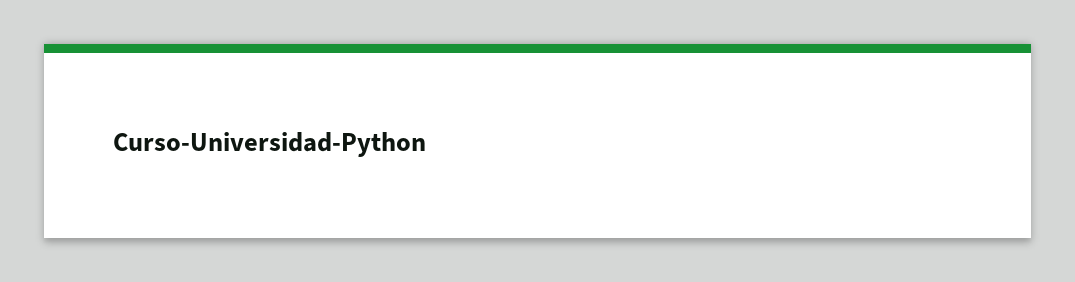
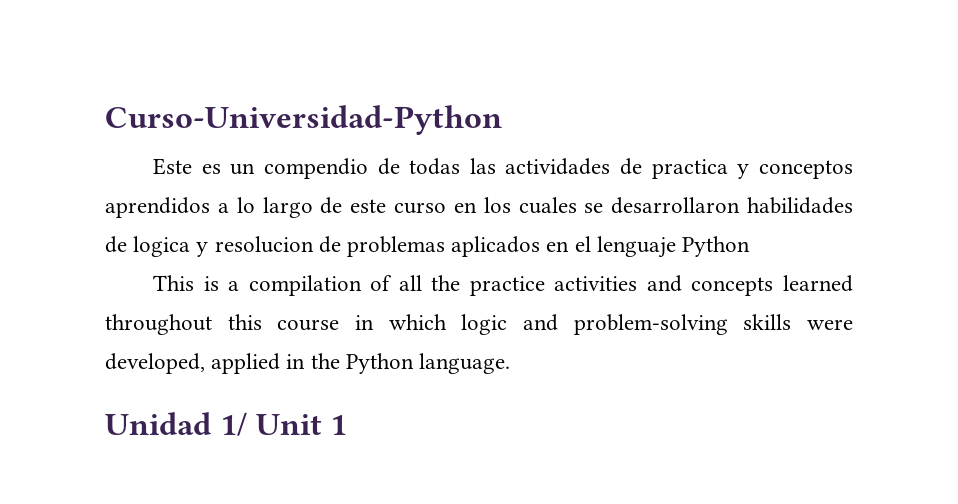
+ Este es un compendio de todas las actividades de practica y conceptos aprendidos a lo largo de este curso en los cuales se desarrollaron habilidades de logica y resolucion de problemas aplicados en el lenguaje Python
+ This is a compilation of all the practice activities and concepts learned throughout this course in which logic and problem-solving skills were developed, applied in the Python language.
+ Unidad 1/ Unit 1

